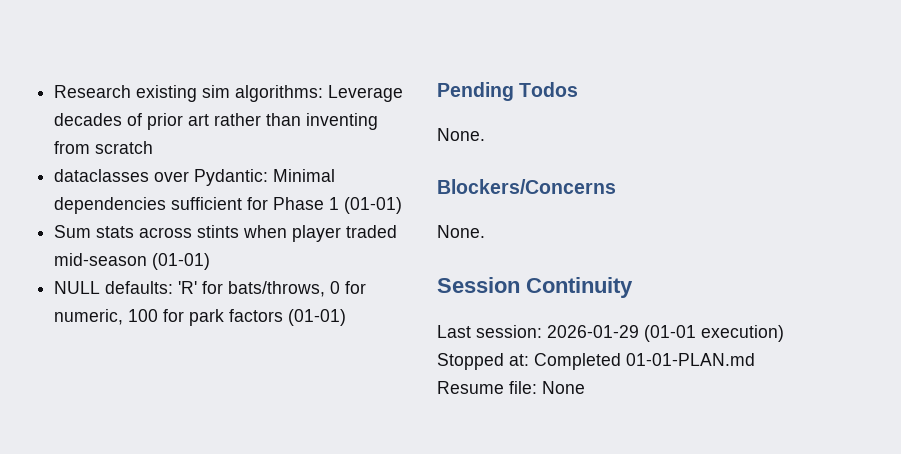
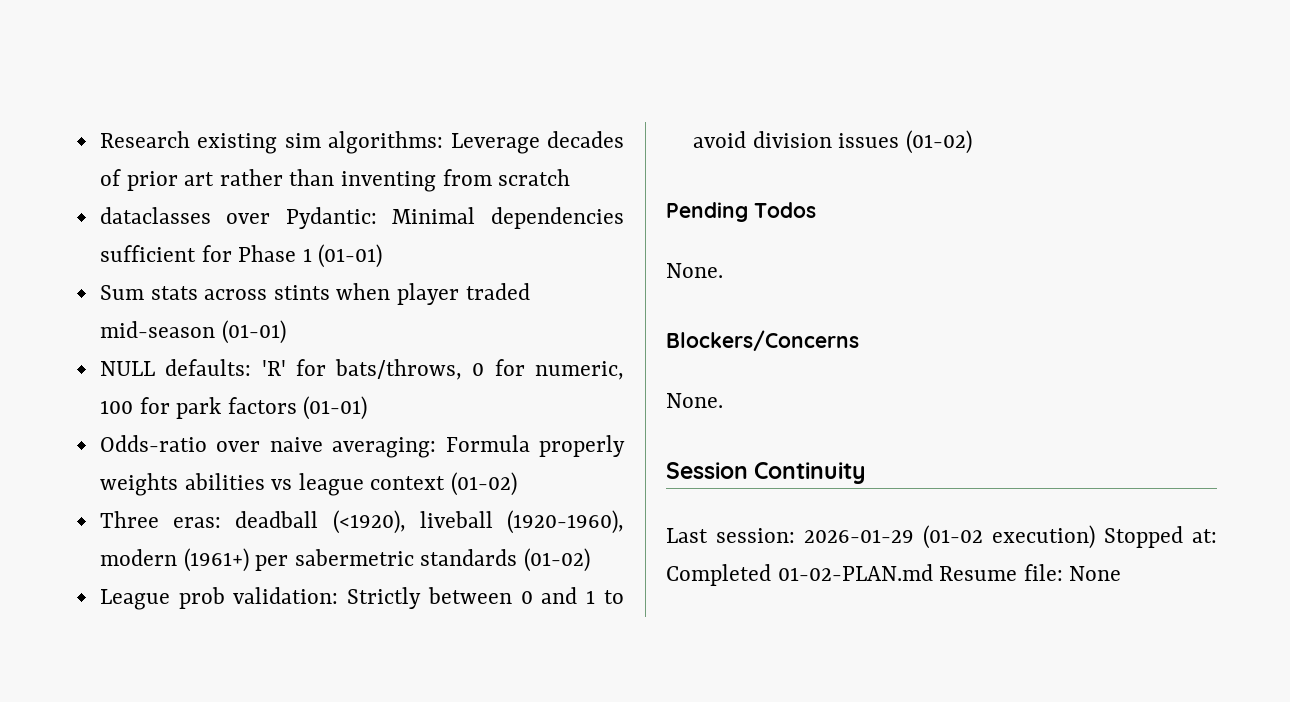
+ Odds-ratio over naive averaging: Formula properly weights abilities vs league context (01-02)
+ Three eras: deadball (<1920), liveball (1920-1960), modern (1961+) per sabermetric standards (01-02)
+ League prob validation: Strictly between 0 and 1 to avoid division issues (01-02)
- Last session: 2026-01-29 (01-01 execution) Stopped at: Completed 01-01-PLAN.md Resume file: None
+ Last session: 2026-01-29 (01-02 execution) Stopped at: Completed 01-02-PLAN.md Resume file: None

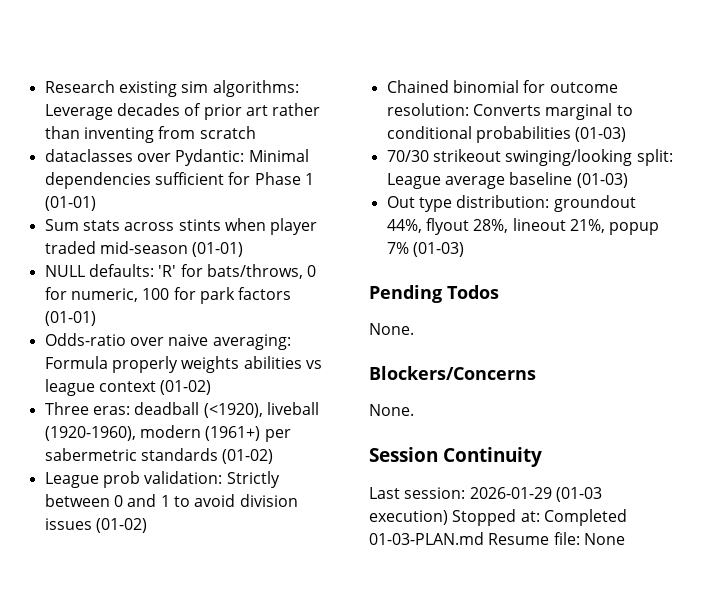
+ Chained binomial for outcome resolution: Converts marginal to conditional probabilities (01-03)
+ 70/30 strikeout swinging/looking split: League average baseline (01-03)
+ Out type distribution: groundout 44%, flyout 28%, lineout 21%, popup 7% (01-03)
- Last session: 2026-01-29 (01-02 execution) Stopped at: Completed 01-02-PLAN.md Resume file: None
+ Last session: 2026-01-29 (01-03 execution) Stopped at: Completed 01-03-PLAN.md Resume file: None

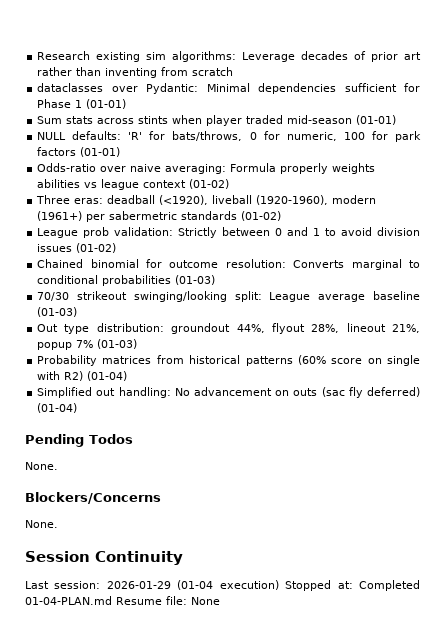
+ Probability matrices from historical patterns (60% score on single with R2) (01-04)
+ Simplified out handling: No advancement on outs (sac fly deferred) (01-04)
- Last session: 2026-01-29 (01-03 execution) Stopped at: Completed 01-03-PLAN.md Resume file: None
+ Last session: 2026-01-29 (01-04 execution) Stopped at: Completed 01-04-PLAN.md Resume file: None

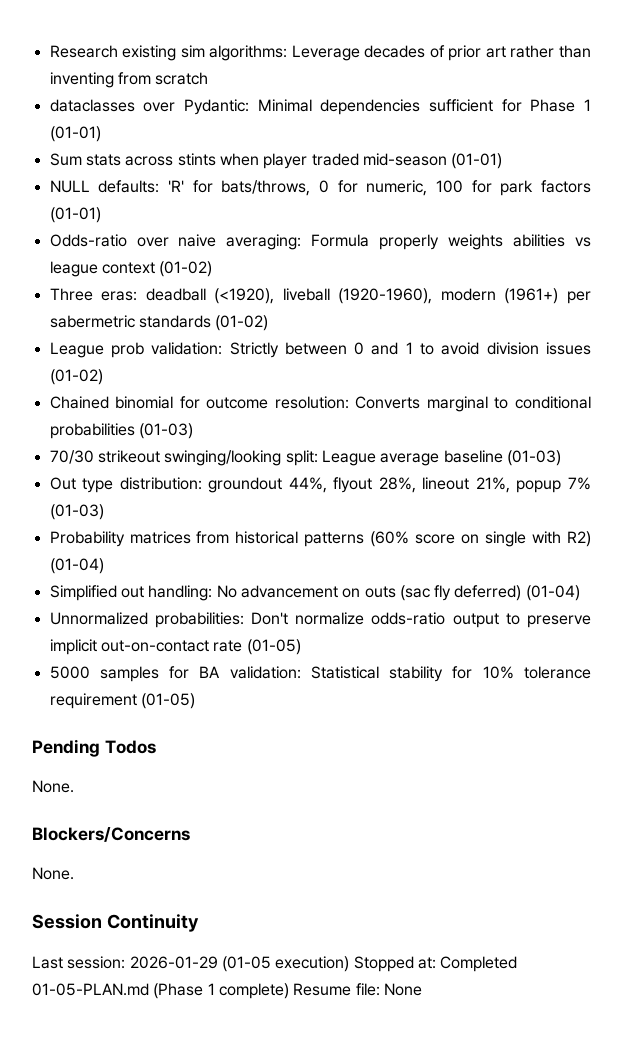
+ Unnormalized probabilities: Don't normalize odds-ratio output to preserve implicit out-on-contact rate (01-05)
+ 5000 samples for BA validation: Statistical stability for 10% tolerance requirement (01-05)
- Last session: 2026-01-29 (01-04 execution) Stopped at: Completed 01-04-PLAN.md Resume file: None
+ Last session: 2026-01-29 (01-05 execution) Stopped at: Completed 01-05-PLAN.md (Phase 1 complete) Resume file: None

